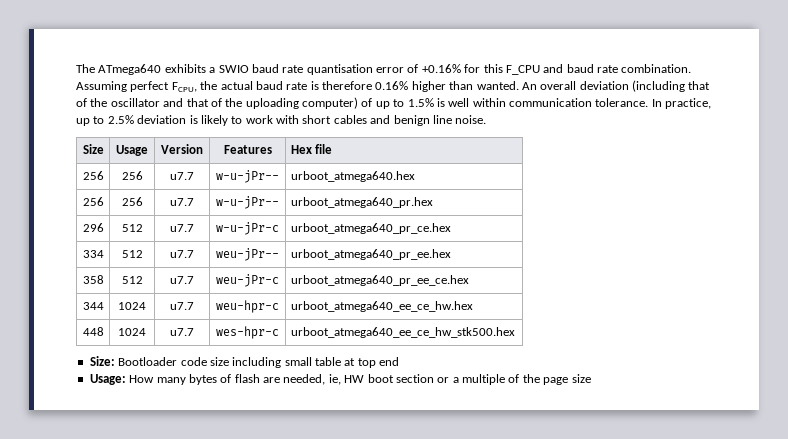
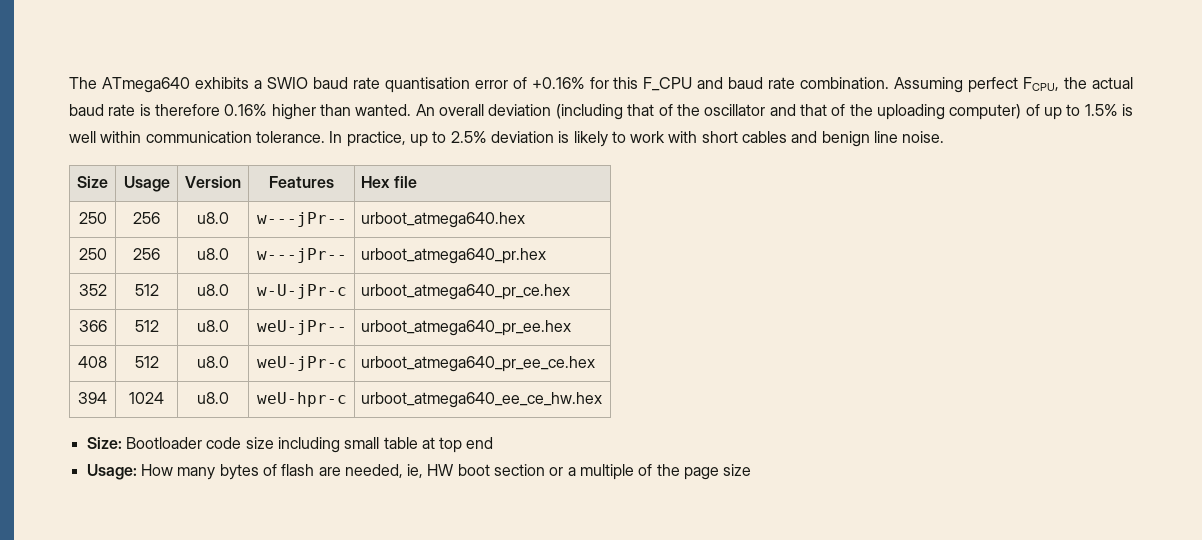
- 256 | 256 | u7.7 | w-u-jPr-- | urboot_atmega640.hex
+ 250 | 256 | u8.0 | w---jPr-- | urboot_atmega640.hex
- 256 | 256 | u7.7 | w-u-jPr-- | urboot_atmega640_pr.hex
+ 250 | 256 | u8.0 | w---jPr-- | urboot_atmega640_pr.hex
- 296 | 512 | u7.7 | w-u-jPr-c | urboot_atmega640_pr_ce.hex
+ 352 | 512 | u8.0 | w-U-jPr-c | urboot_atmega640_pr_ce.hex
- 334 | 512 | u7.7 | weu-jPr-- | urboot_atmega640_pr_ee.hex
+ 366 | 512 | u8.0 | weU-jPr-- | urboot_atmega640_pr_ee.hex
- 358 | 512 | u7.7 | weu-jPr-c | urboot_atmega640_pr_ee_ce.hex
+ 408 | 512 | u8.0 | weU-jPr-c | urboot_atmega640_pr_ee_ce.hex
- 344 | 1024 | u7.7 | weu-hpr-c | urboot_atmega640_ee_ce_hw.hex
+ 394 | 1024 | u8.0 | weU-hpr-c | urboot_atmega640_ee_ce_hw.hex
- 448 | 1024 | u7.7 | wes-hpr-c | urboot_atmega640_ee_ce_hw_stk500.hex

